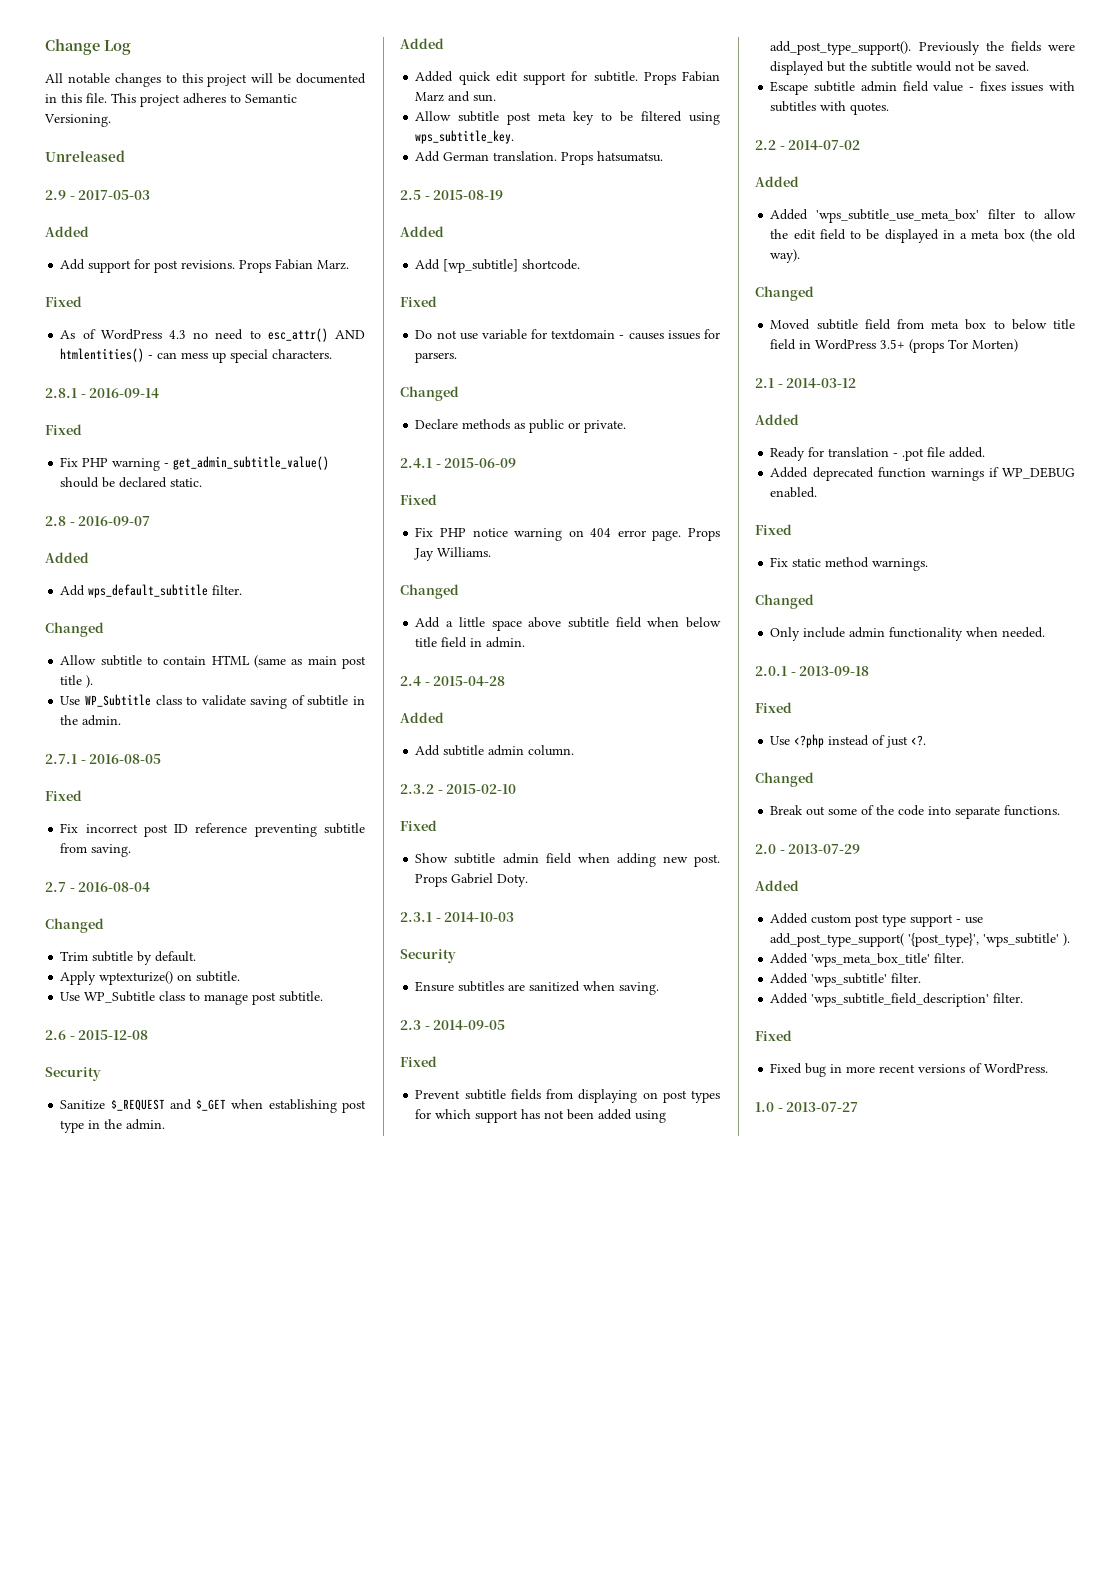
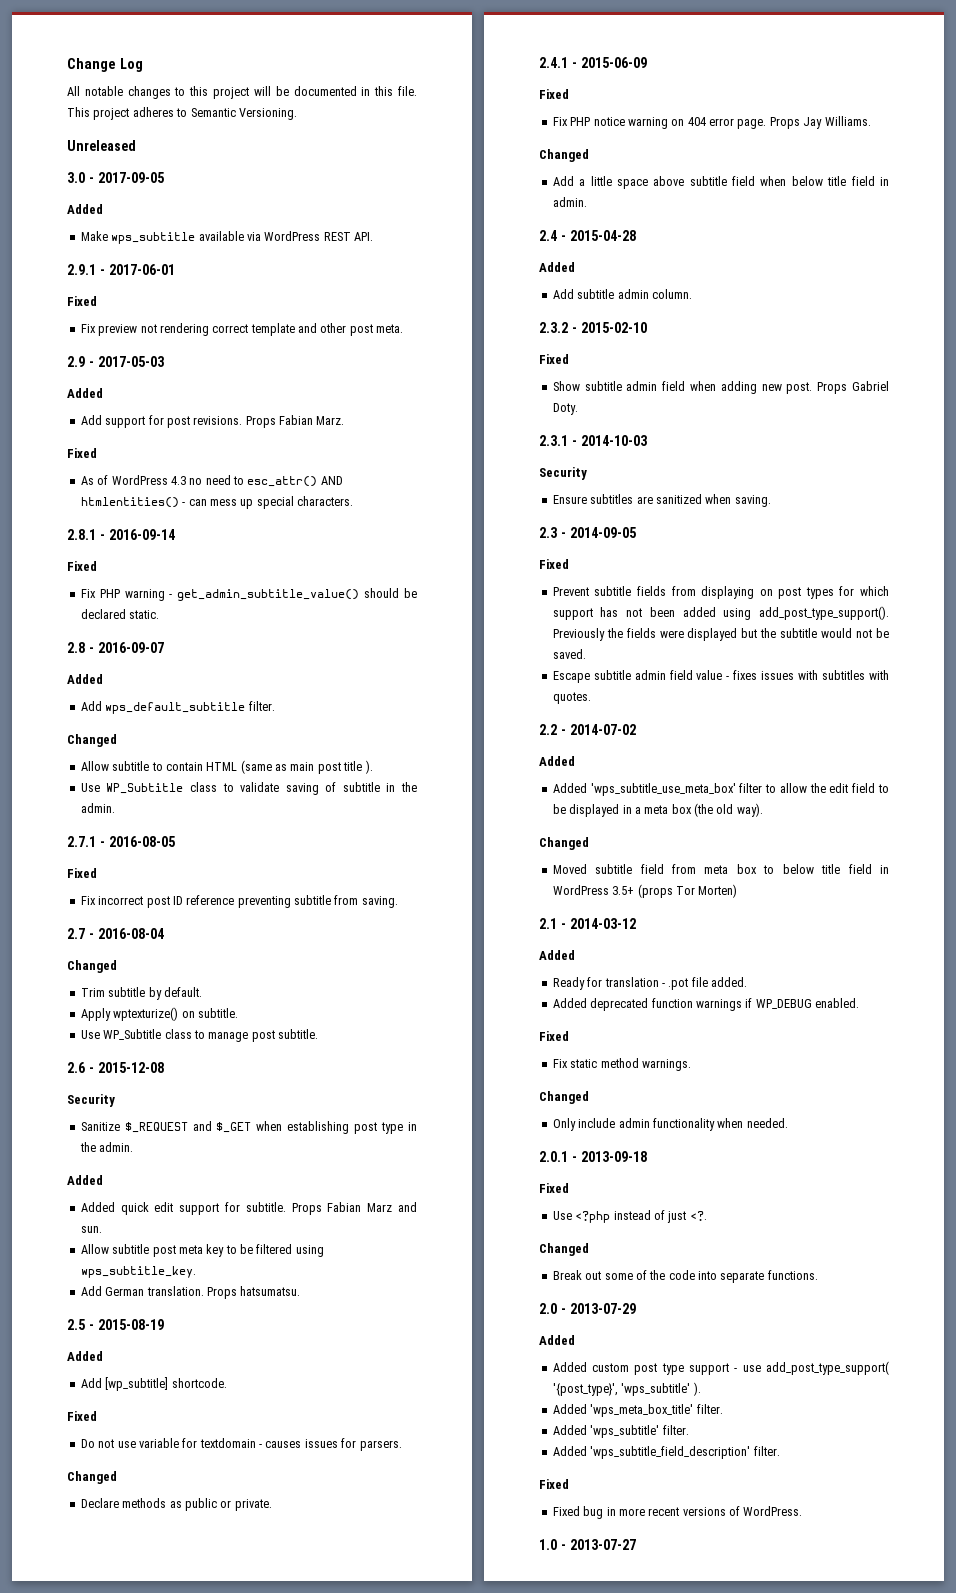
+ 3.0 - 2017-09-05
+ Added
+ Make wps_subtitle available via WordPress REST API.
+ 2.9.1 - 2017-06-01
+ Fixed
+ Fix preview not rendering correct template and other post meta.

